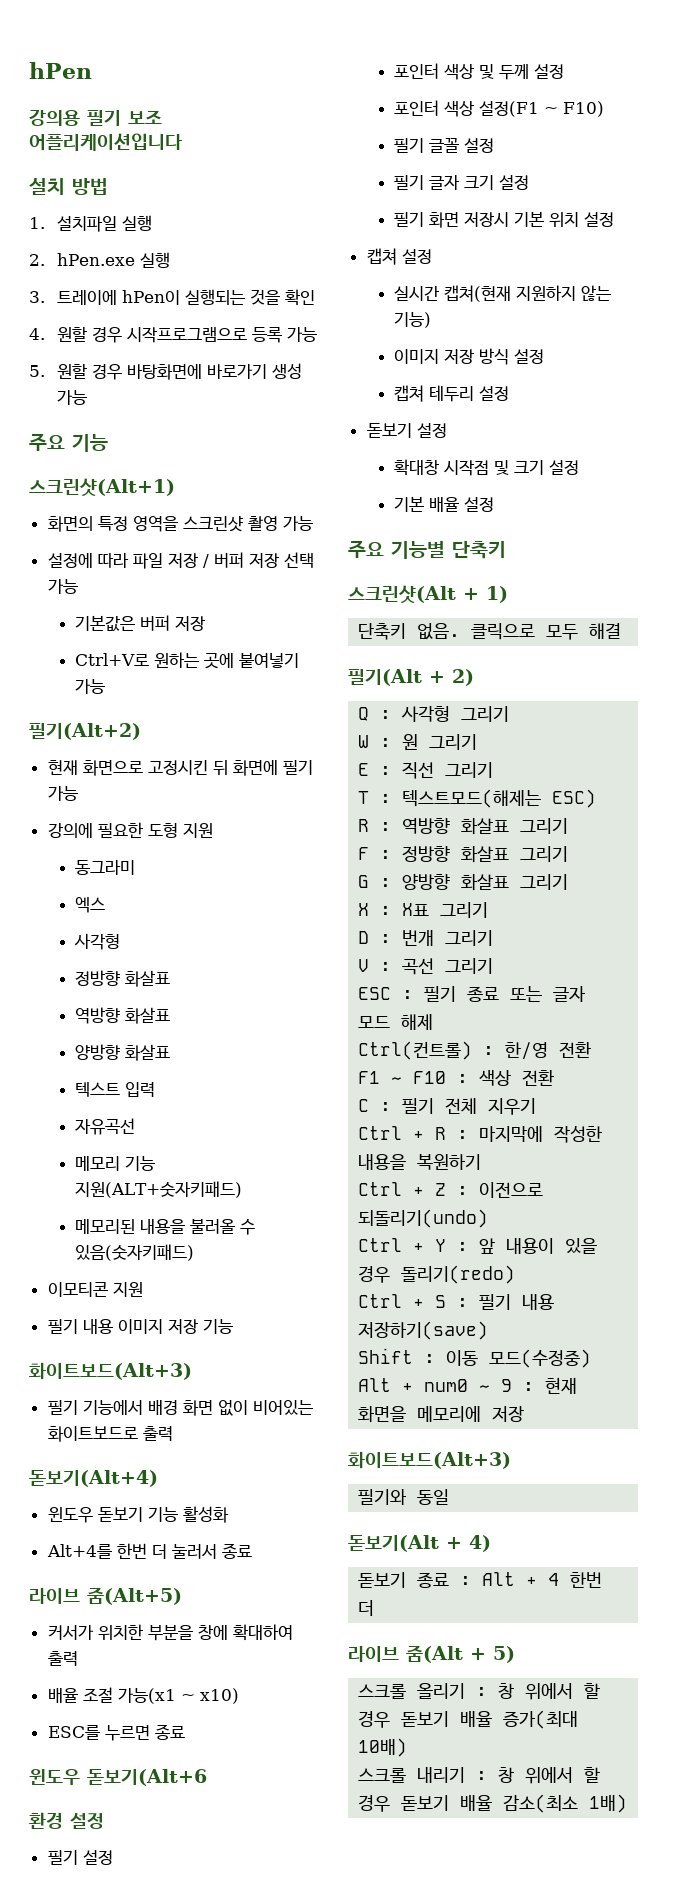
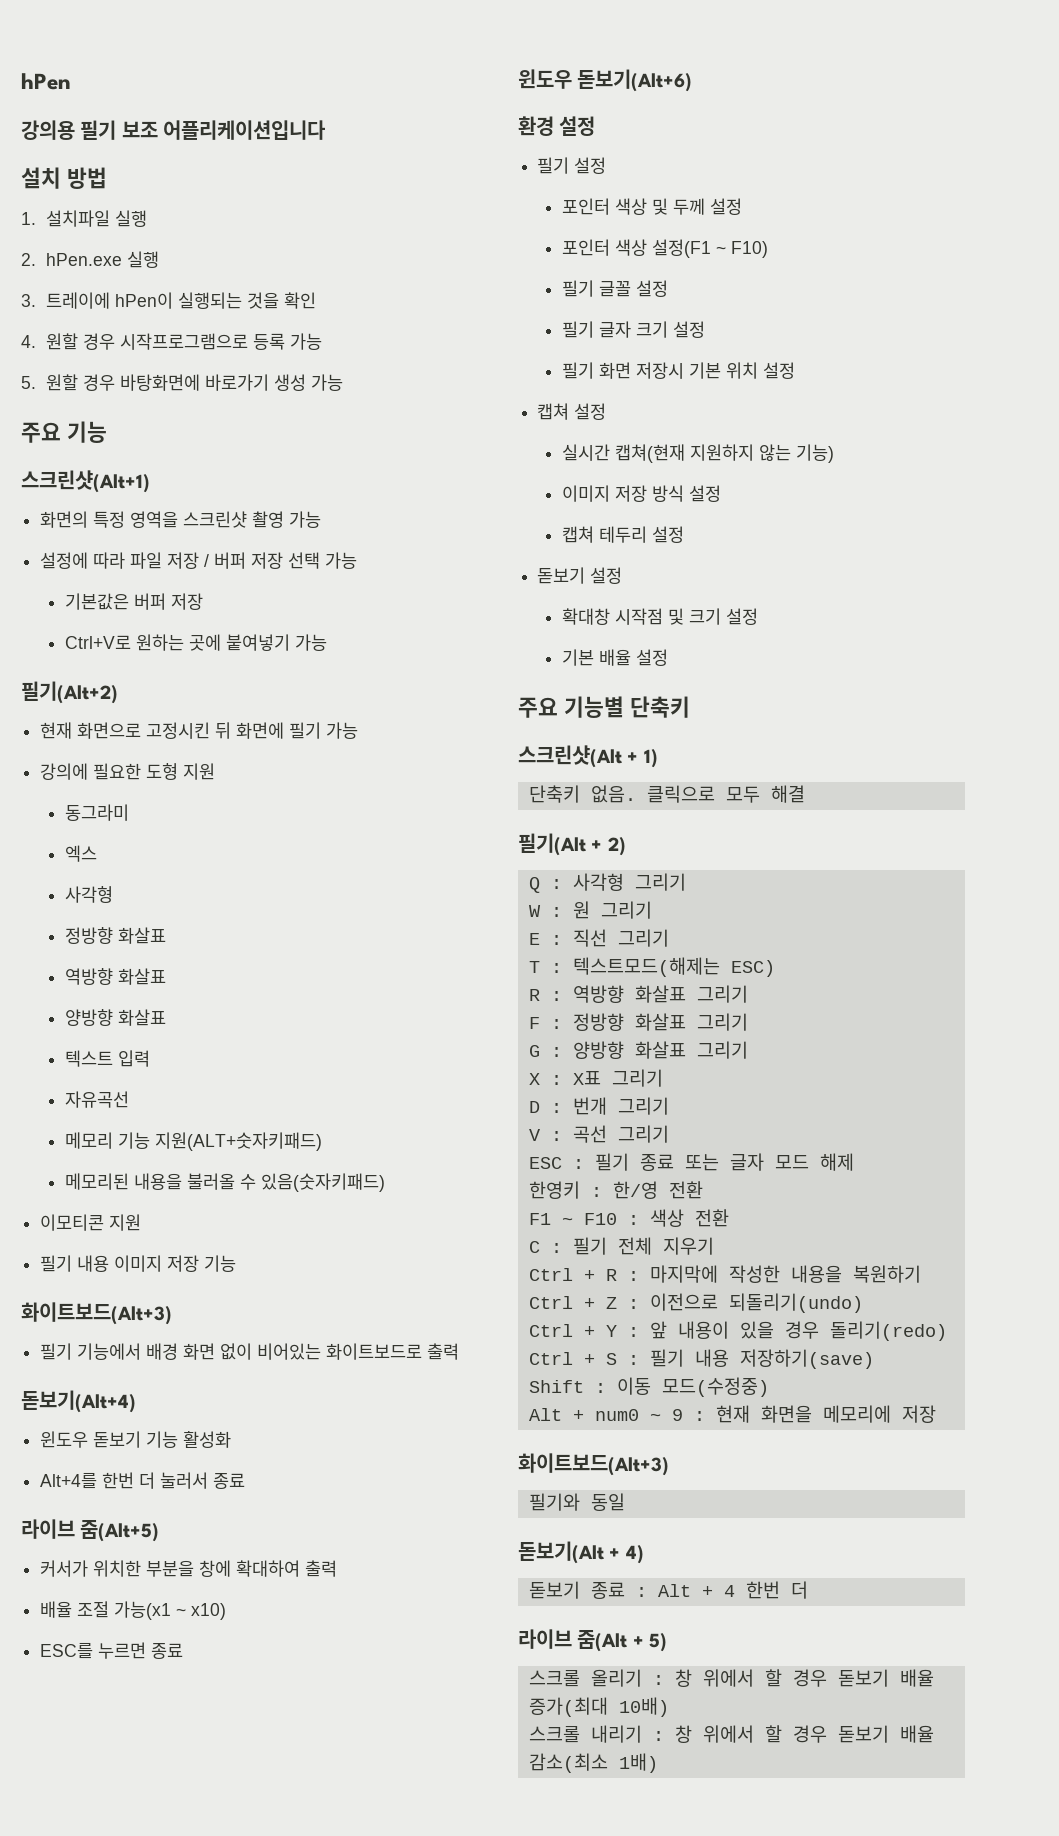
- 윈도우 돋보기(Alt+6
+ 윈도우 돋보기(Alt+6)
- Ctrl(컨트롤) : 한/영 전환
+ 한영키 : 한/영 전환

